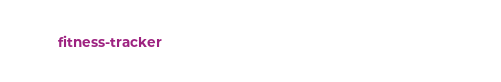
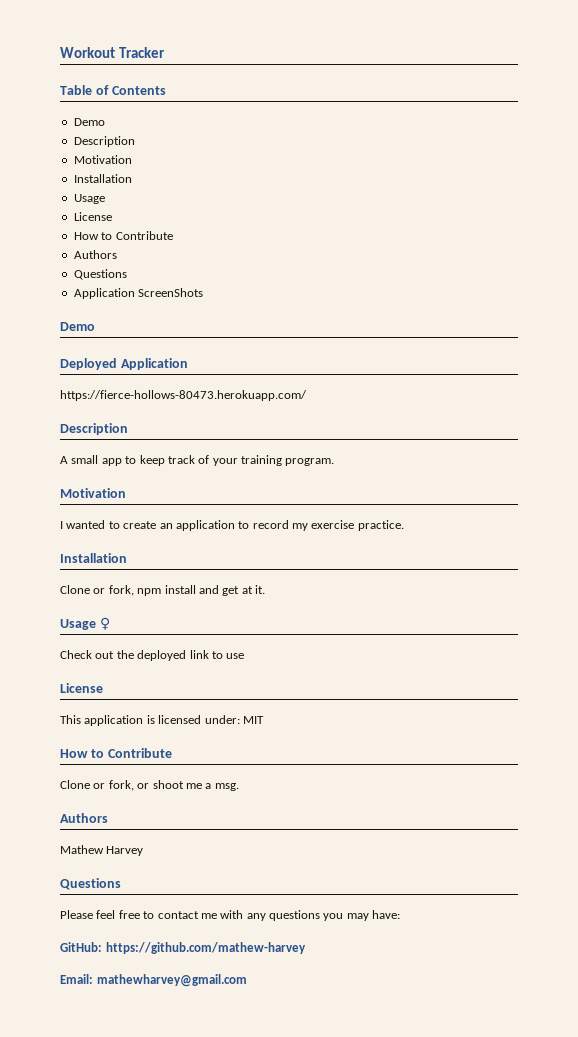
- fitness-tracker
+ Workout Tracker
+ Table of Contents
+ Demo
+ Description
+ Motivation
+ Installation
+ Usage
+ License
+ How to Contribute
+ Authors
+ Questions
+ Application ScreenShots
+ Demo
+ Deployed Application
+ https://fierce-hollows-80473.herokuapp.com/
+ Description
+ A small app to keep track of your training program.
+ Motivation
+ I wanted to create an application to record my exercise practice.
+ Installation
+ Clone or fork, npm install and get at it.
+ Usage ♀
+ Check out the deployed link to use
+ License
+ This application is licensed under: MIT
+ How to Contribute
+ Clone or fork, or shoot me a msg.
+ Authors
+ Mathew Harvey
+ Questions
+ Please feel free to contact me with any questions you may have:
+ GitHub: https://github.com/mathew-harvey
+ Email: mathewharvey@gmail.com

